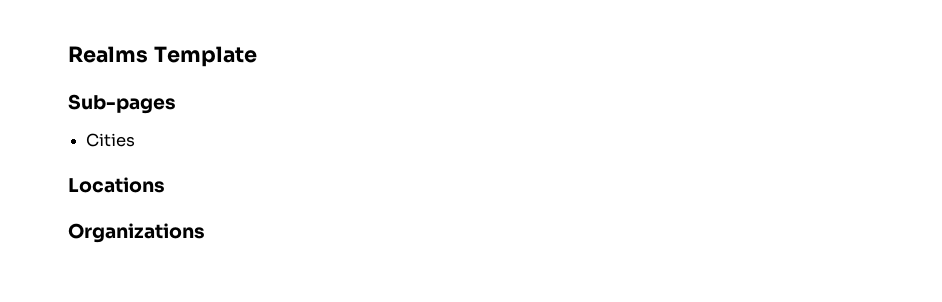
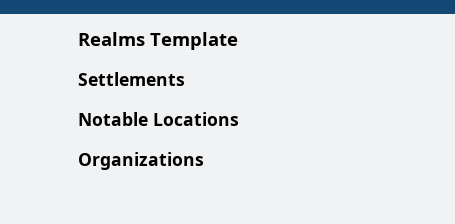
- Sub-pages
- Cities
- Locations
+ Settlements
+ Notable Locations

